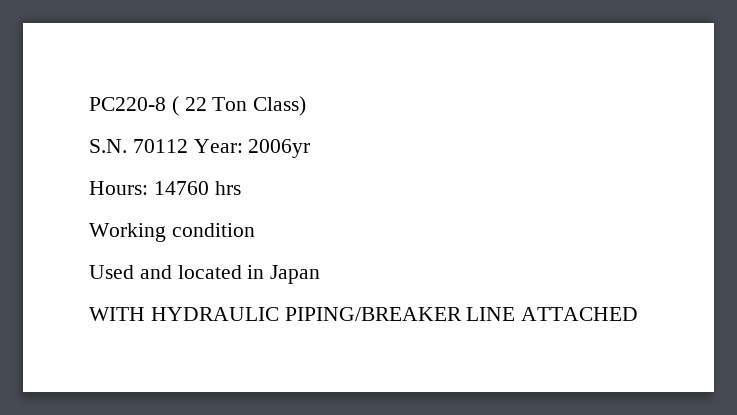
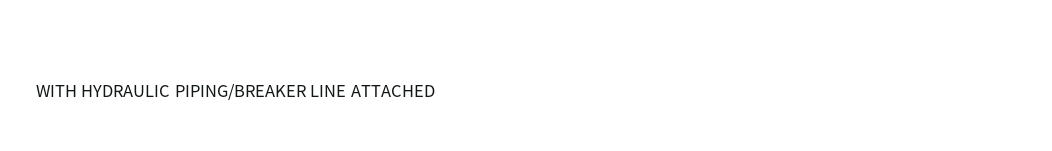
- PC220-8 ( 22 Ton Class)
- S.N. 70112 Year: 2006yr
- Hours: 14760 hrs
- Working condition
- Used and located in Japan

